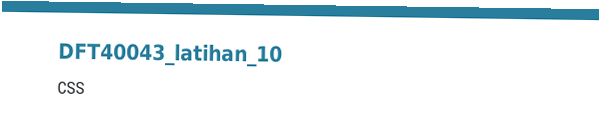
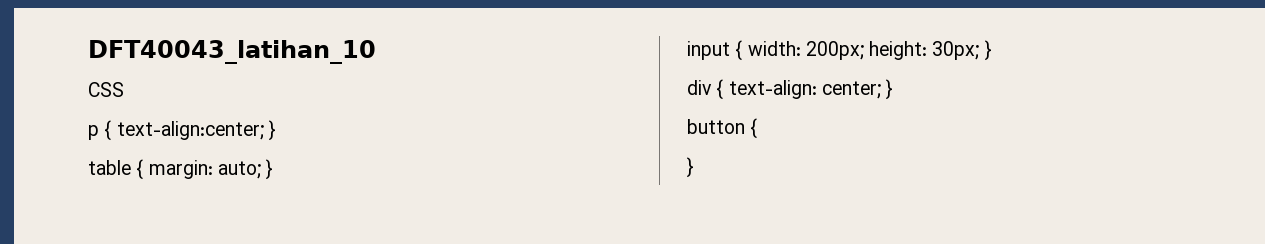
+ p { text-align:center; }
+ table { margin: auto; }
+ input { width: 200px; height: 30px; }
+ div { text-align: center; }
+ button {
+ }

